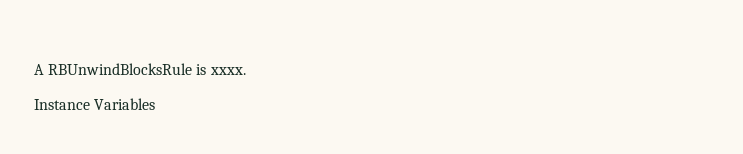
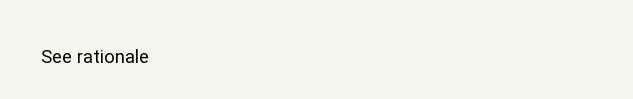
- A RBUnwindBlocksRule is xxxx.
- Instance Variables
+ See rationale

